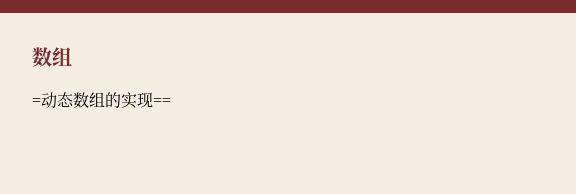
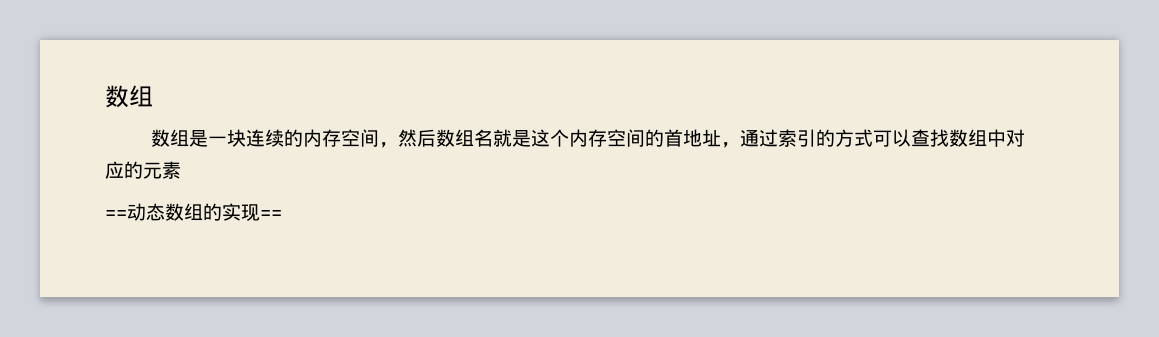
- =动态数组的实现==
+ 数组是一块连续的内存空间，然后数组名就是这个内存空间的首地址，通过索引的方式可以查找数组中对应的元素
+ ==动态数组的实现==

